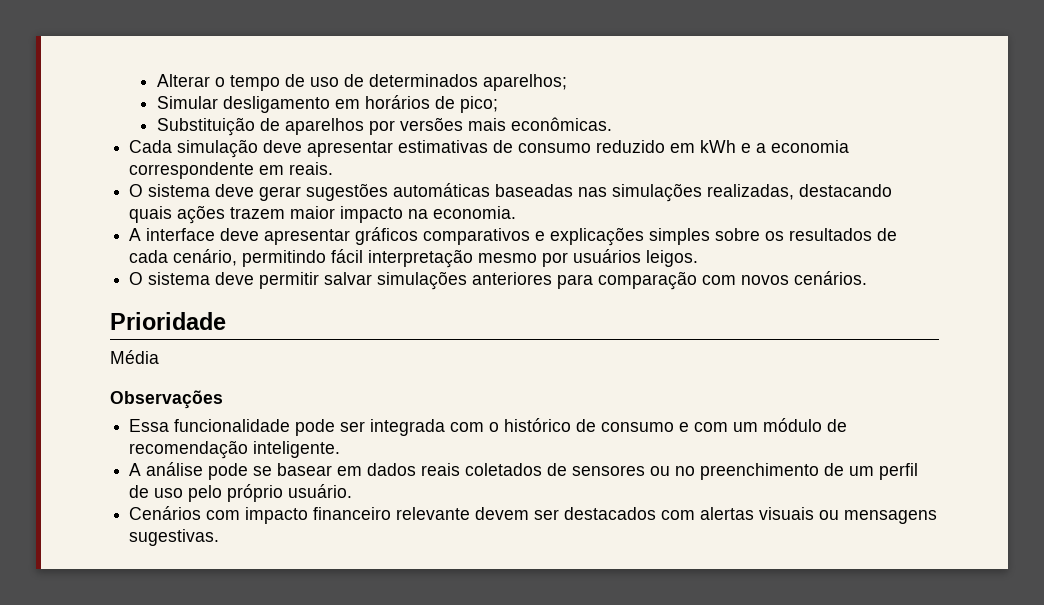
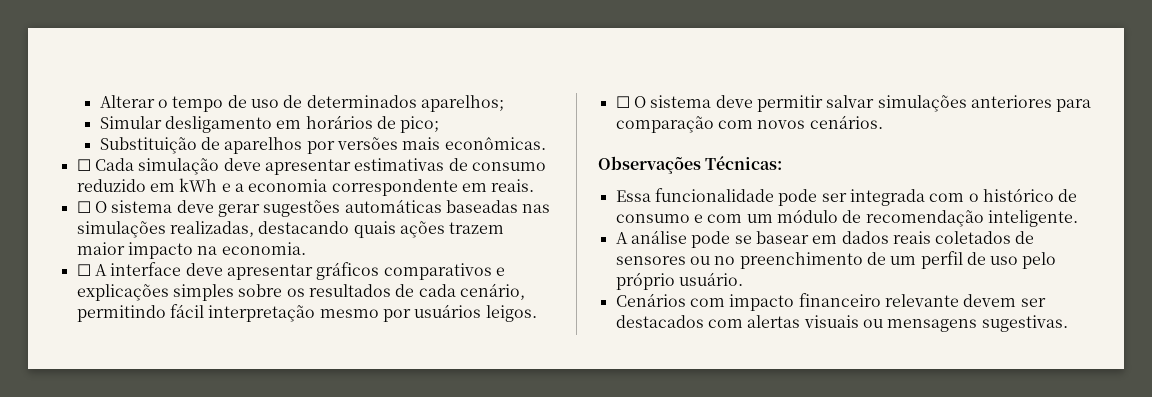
- Cada simulação deve apresentar estimativas de consumo reduzido em kWh e a economia correspondente em reais.
+ ☐ Cada simulação deve apresentar estimativas de consumo reduzido em kWh e a economia correspondente em reais.
- O sistema deve gerar sugestões automáticas baseadas nas simulações realizadas, destacando quais ações trazem maior impacto na economia.
+ ☐ O sistema deve gerar sugestões automáticas baseadas nas simulações realizadas, destacando quais ações trazem maior impacto na economia.
- A interface deve apresentar gráficos comparativos e explicações simples sobre os resultados de cada cenário, permitindo fácil interpretação mesmo por usuários leigos.
+ ☐ A interface deve apresentar gráficos comparativos e explicações simples sobre os resultados de cada cenário, permitindo fácil interpretação mesmo por usuários leigos.
- O sistema deve permitir salvar simulações anteriores para comparação com novos cenários.
+ ☐ O sistema deve permitir salvar simulações anteriores para comparação com novos cenários.
- Prioridade
- Média
- Observações
+ Observações Técnicas:

